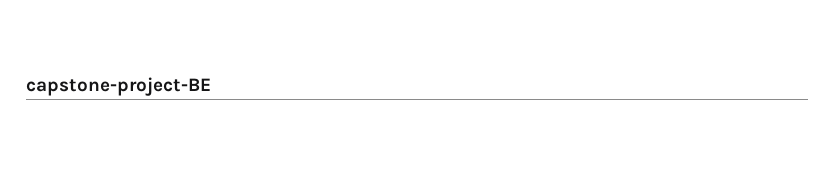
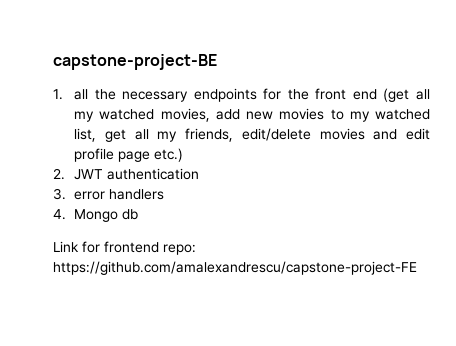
+ 1. all the necessary endpoints for the front end (get all my watched movies, add new movies to my watched list, get all my friends, edit/delete movies and edit profile page etc.)
+ 2. JWT authentication
+ 3. error handlers
+ 4. Mongo db
+ Link for frontend repo: https://github.com/amalexandrescu/capstone-project-FE

